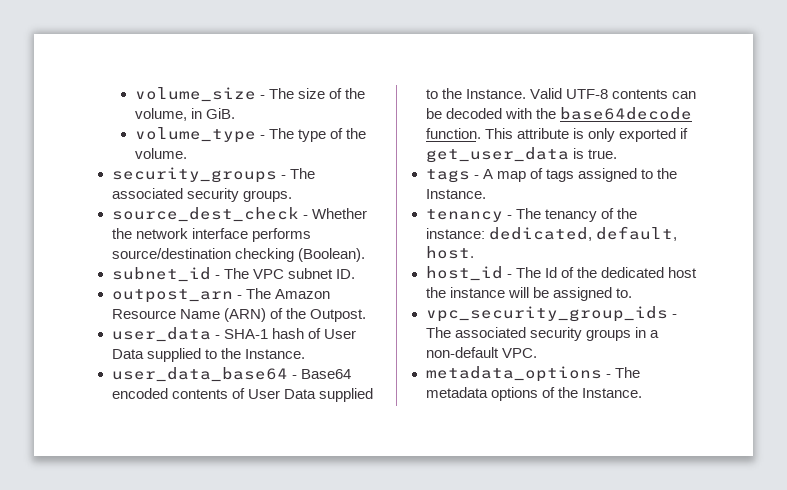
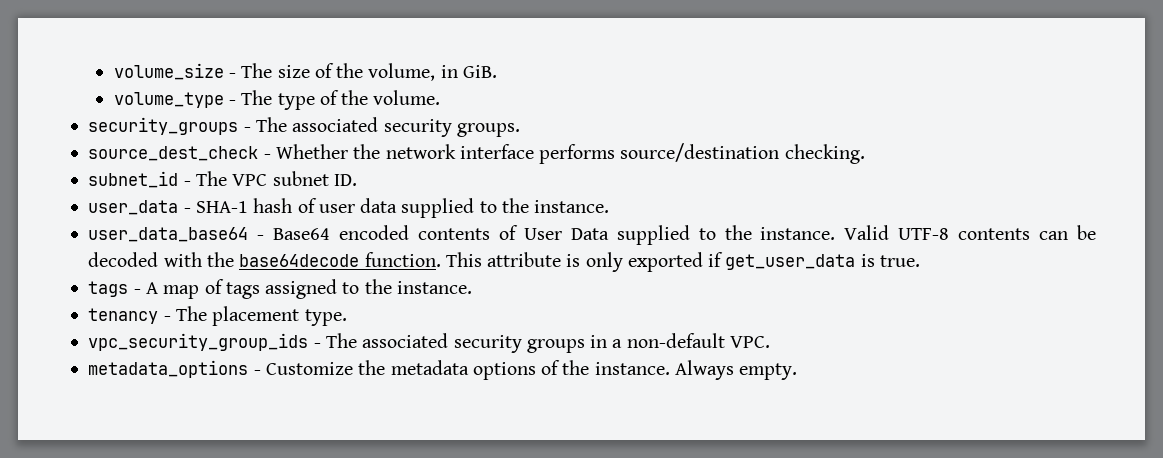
- source_dest_check - Whether the network interface performs source/destination checking (Boolean).
+ source_dest_check - Whether the network interface performs source/destination checking.
- outpost_arn - The Amazon Resource Name (ARN) of the Outpost.
- user_data - SHA-1 hash of User Data supplied to the Instance.
+ user_data - SHA-1 hash of user data supplied to the instance.
- user_data_base64 - Base64 encoded contents of User Data supplied to the Instance.
+ user_data_base64 - Base64 encoded contents of User Data supplied to the instance.
- tags - A map of tags assigned to the Instance.
+ tags - A map of tags assigned to the instance.
- tenancy - The tenancy of the instance: dedicated, default, host.
- host_id - The Id of the dedicated host the instance will be assigned to.
+ tenancy - The placement type.
- metadata_options - The metadata options of the Instance.
+ metadata_options - Customize the metadata options of the instance. Always empty.

